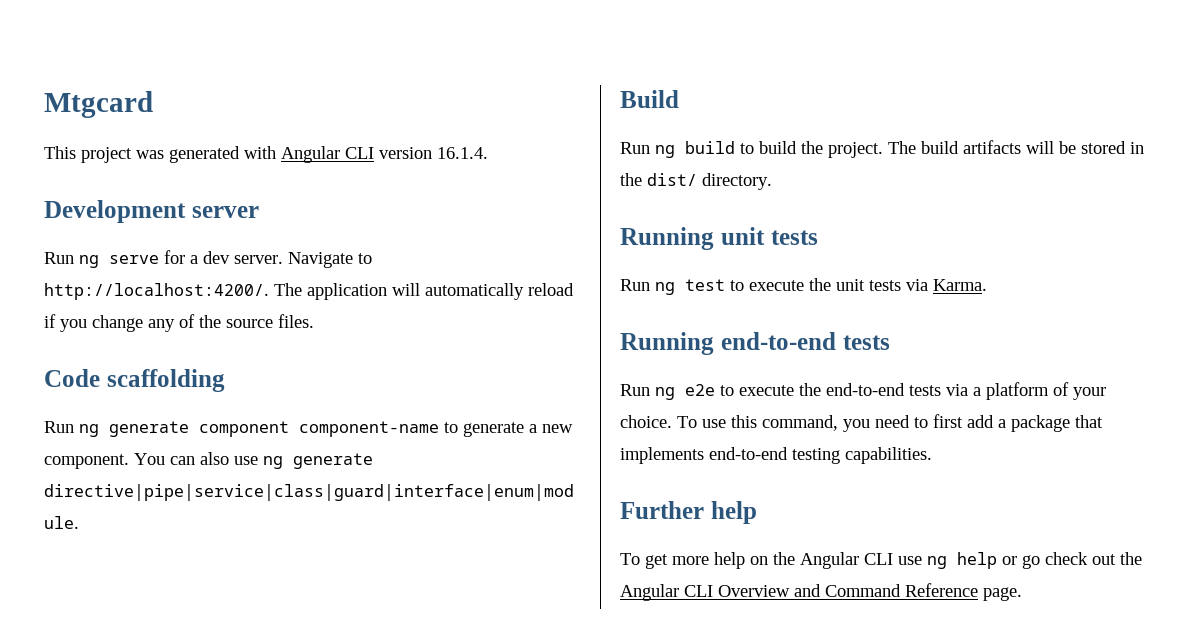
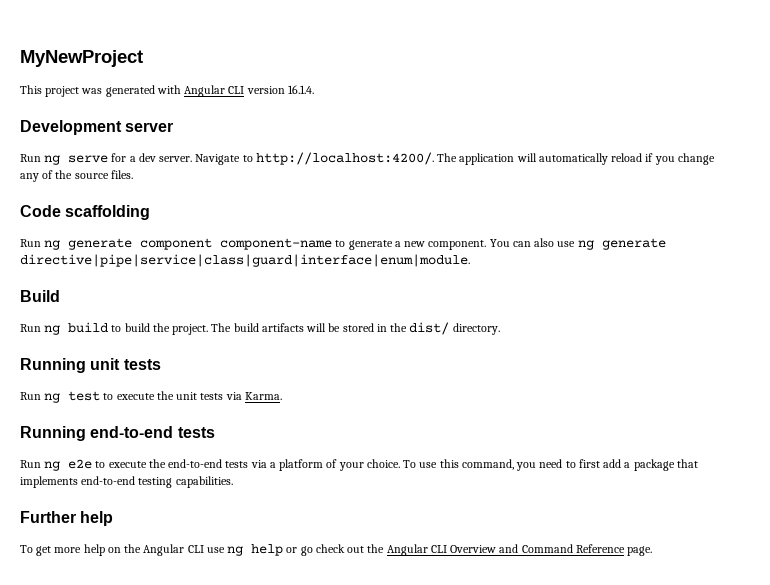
- Mtgcard
+ MyNewProject

